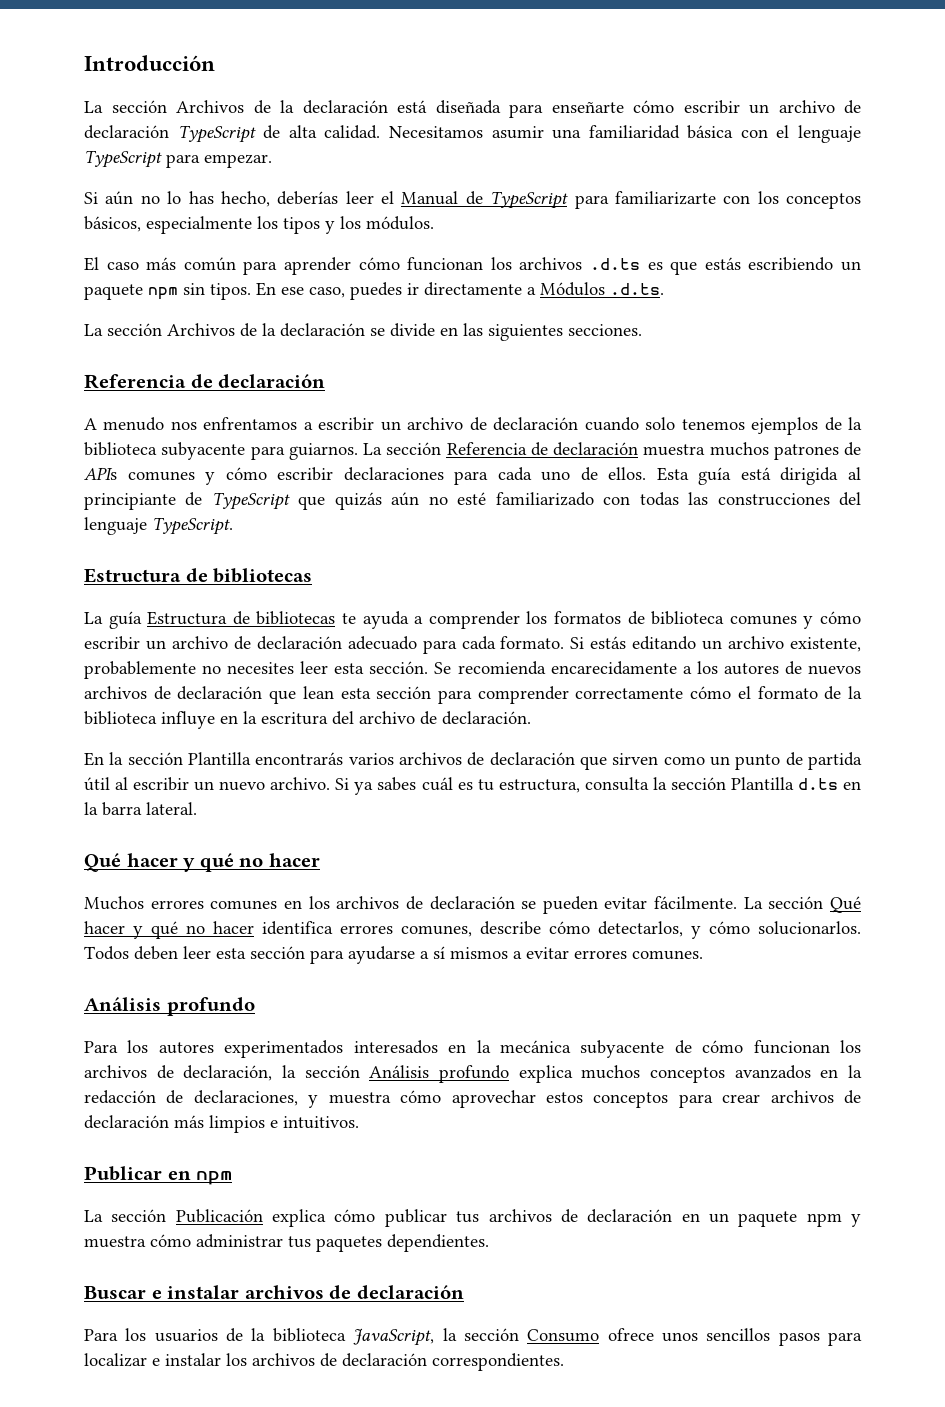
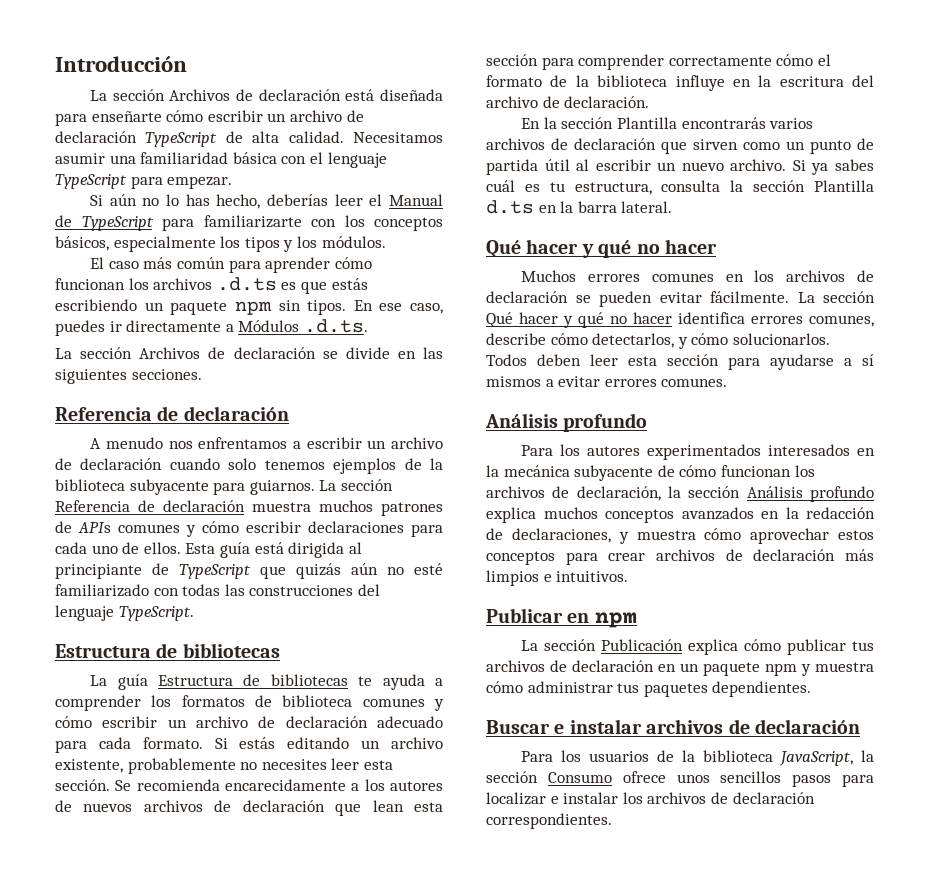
- La sección Archivos de la declaración está diseñada para enseñarte cómo escribir un archivo de declaración TypeScript de alta calidad.
+ La sección Archivos de declaración está diseñada para enseñarte cómo escribir un archivo de declaración TypeScript de alta calidad.
- La sección Archivos de la declaración se divide en las siguientes secciones.
+ La sección Archivos de declaración se divide en las siguientes secciones.

